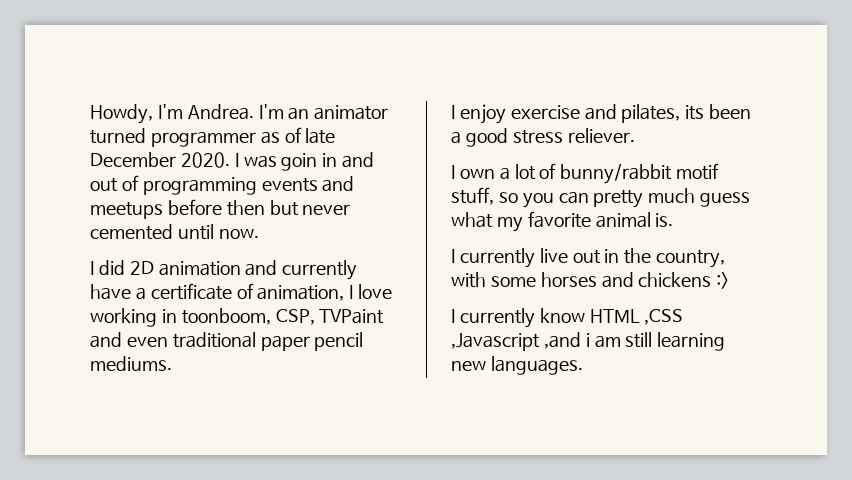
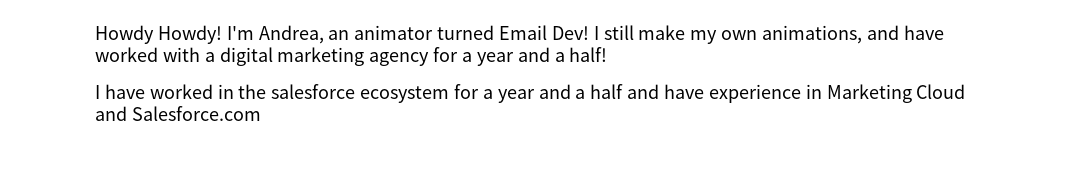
- Howdy, I'm Andrea. I'm an animator turned programmer as of late December 2020. I was goin in and out of programming events and meetups before then but never cemented until now.
- I did 2D animation and currently have a certificate of animation, I love working in toonboom, CSP, TVPaint and even traditional paper pencil mediums.
- I enjoy exercise and pilates, its been a good stress reliever.
- I own a lot of bunny/rabbit motif stuff, so you can pretty much guess what my favorite animal is.
- I currently live out in the country, with some horses and chickens :>
- I currently know HTML ,CSS ,Javascript ,and i am still learning new languages.
+ Howdy Howdy! I'm Andrea, an animator turned Email Dev! I still make my own animations, and have worked with a digital marketing agency for a year and a half!
+ I have worked in the salesforce ecosystem for a year and a half and have experience in Marketing Cloud and Salesforce.com

